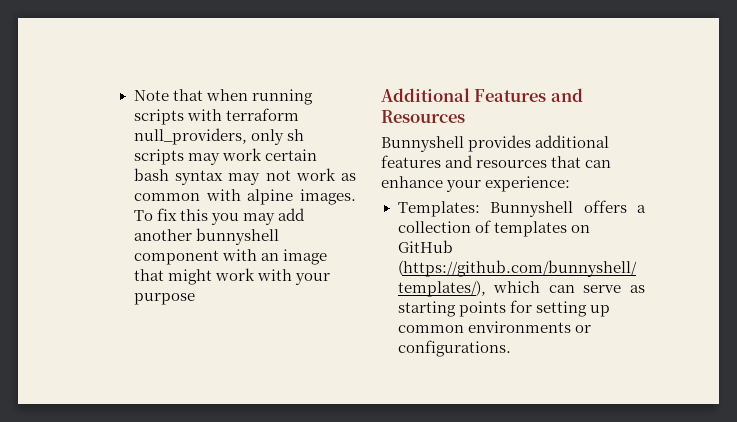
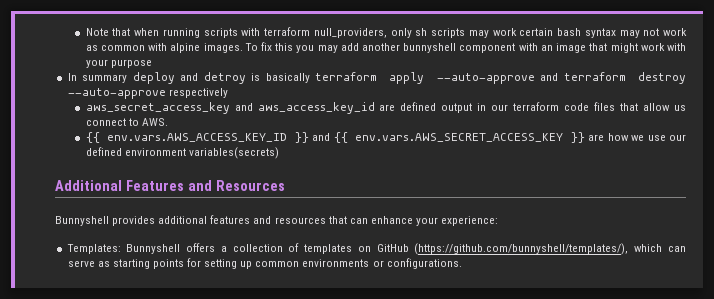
+ In summary deploy and detroy is basically terraform apply --auto-approve and terraform destroy --auto-approve respectively
+ aws_secret_access_key and aws_access_key_id are defined output in our terraform code files that allow us connect to AWS.
+ {{ env.vars.AWS_ACCESS_KEY_ID }} and {{ env.vars.AWS_SECRET_ACCESS_KEY }} are how we use our defined environment variables(secrets)

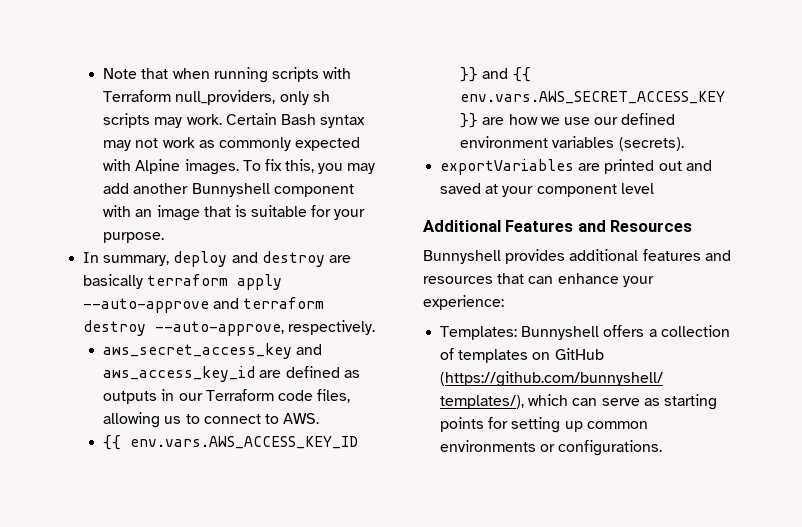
- Note that when running scripts with terraform null_providers, only sh scripts may work certain bash syntax may not work as common with alpine images.
+ Note that when running scripts with Terraform null_providers, only sh scripts may work. Certain Bash syntax may not work as commonly expected with Alpine images.
- To fix this you may add another bunnyshell component with an image that might work with your purpose
+ To fix this, you may add another Bunnyshell component with an image that is suitable for your purpose.
- In summary deploy and detroy is basically terraform apply --auto-approve and terraform destroy --auto-approve respectively
+ In summary, deploy and destroy are basically terraform apply --auto-approve and terraform destroy --auto-approve, respectively.
- aws_secret_access_key and aws_access_key_id are defined output in our terraform code files that allow us connect to AWS.
+ aws_secret_access_key and aws_access_key_id are defined as outputs in our Terraform code files, allowing us to connect to AWS.
- {{ env.vars.AWS_ACCESS_KEY_ID }} and {{ env.vars.AWS_SECRET_ACCESS_KEY }} are how we use our defined environment variables(secrets)
+ {{ env.vars.AWS_ACCESS_KEY_ID }} and {{ env.vars.AWS_SECRET_ACCESS_KEY }} are how we use our defined environment variables (secrets).
+ exportVariables are printed out and saved at your component level

